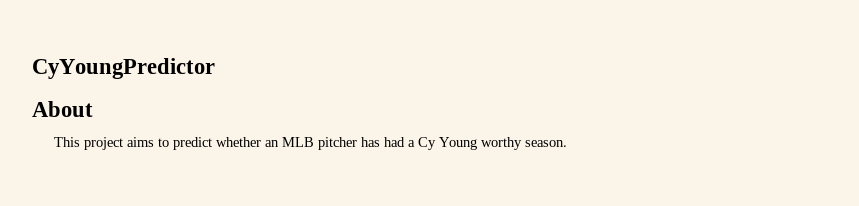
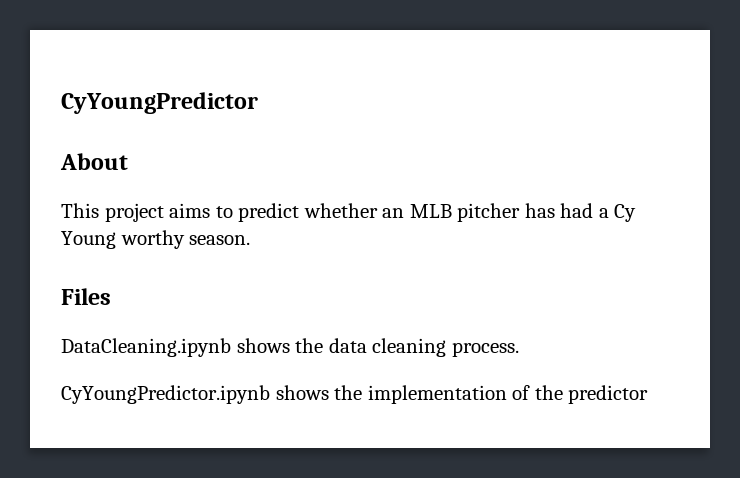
+ Files
+ DataCleaning.ipynb shows the data cleaning process.
+ CyYoungPredictor.ipynb shows the implementation of the predictor

